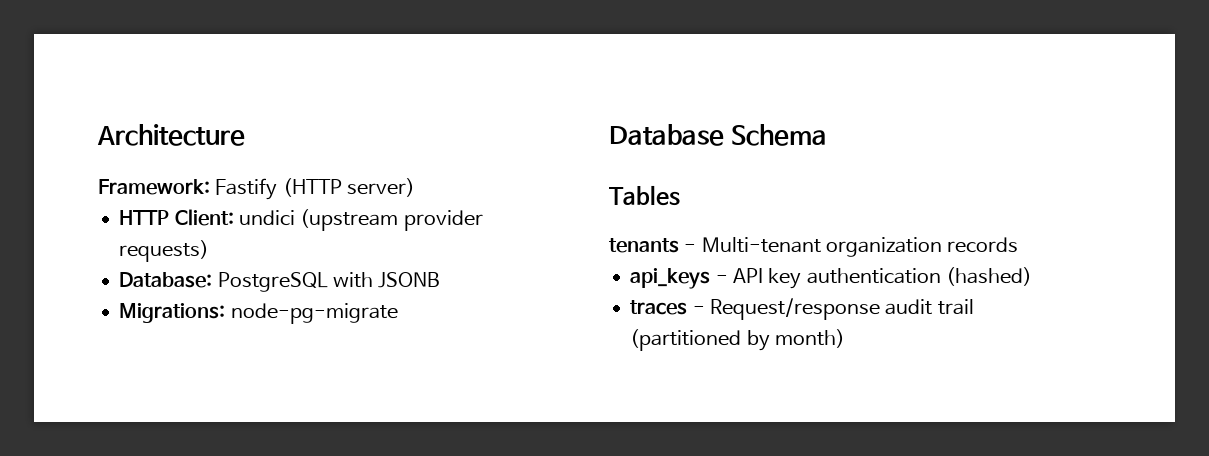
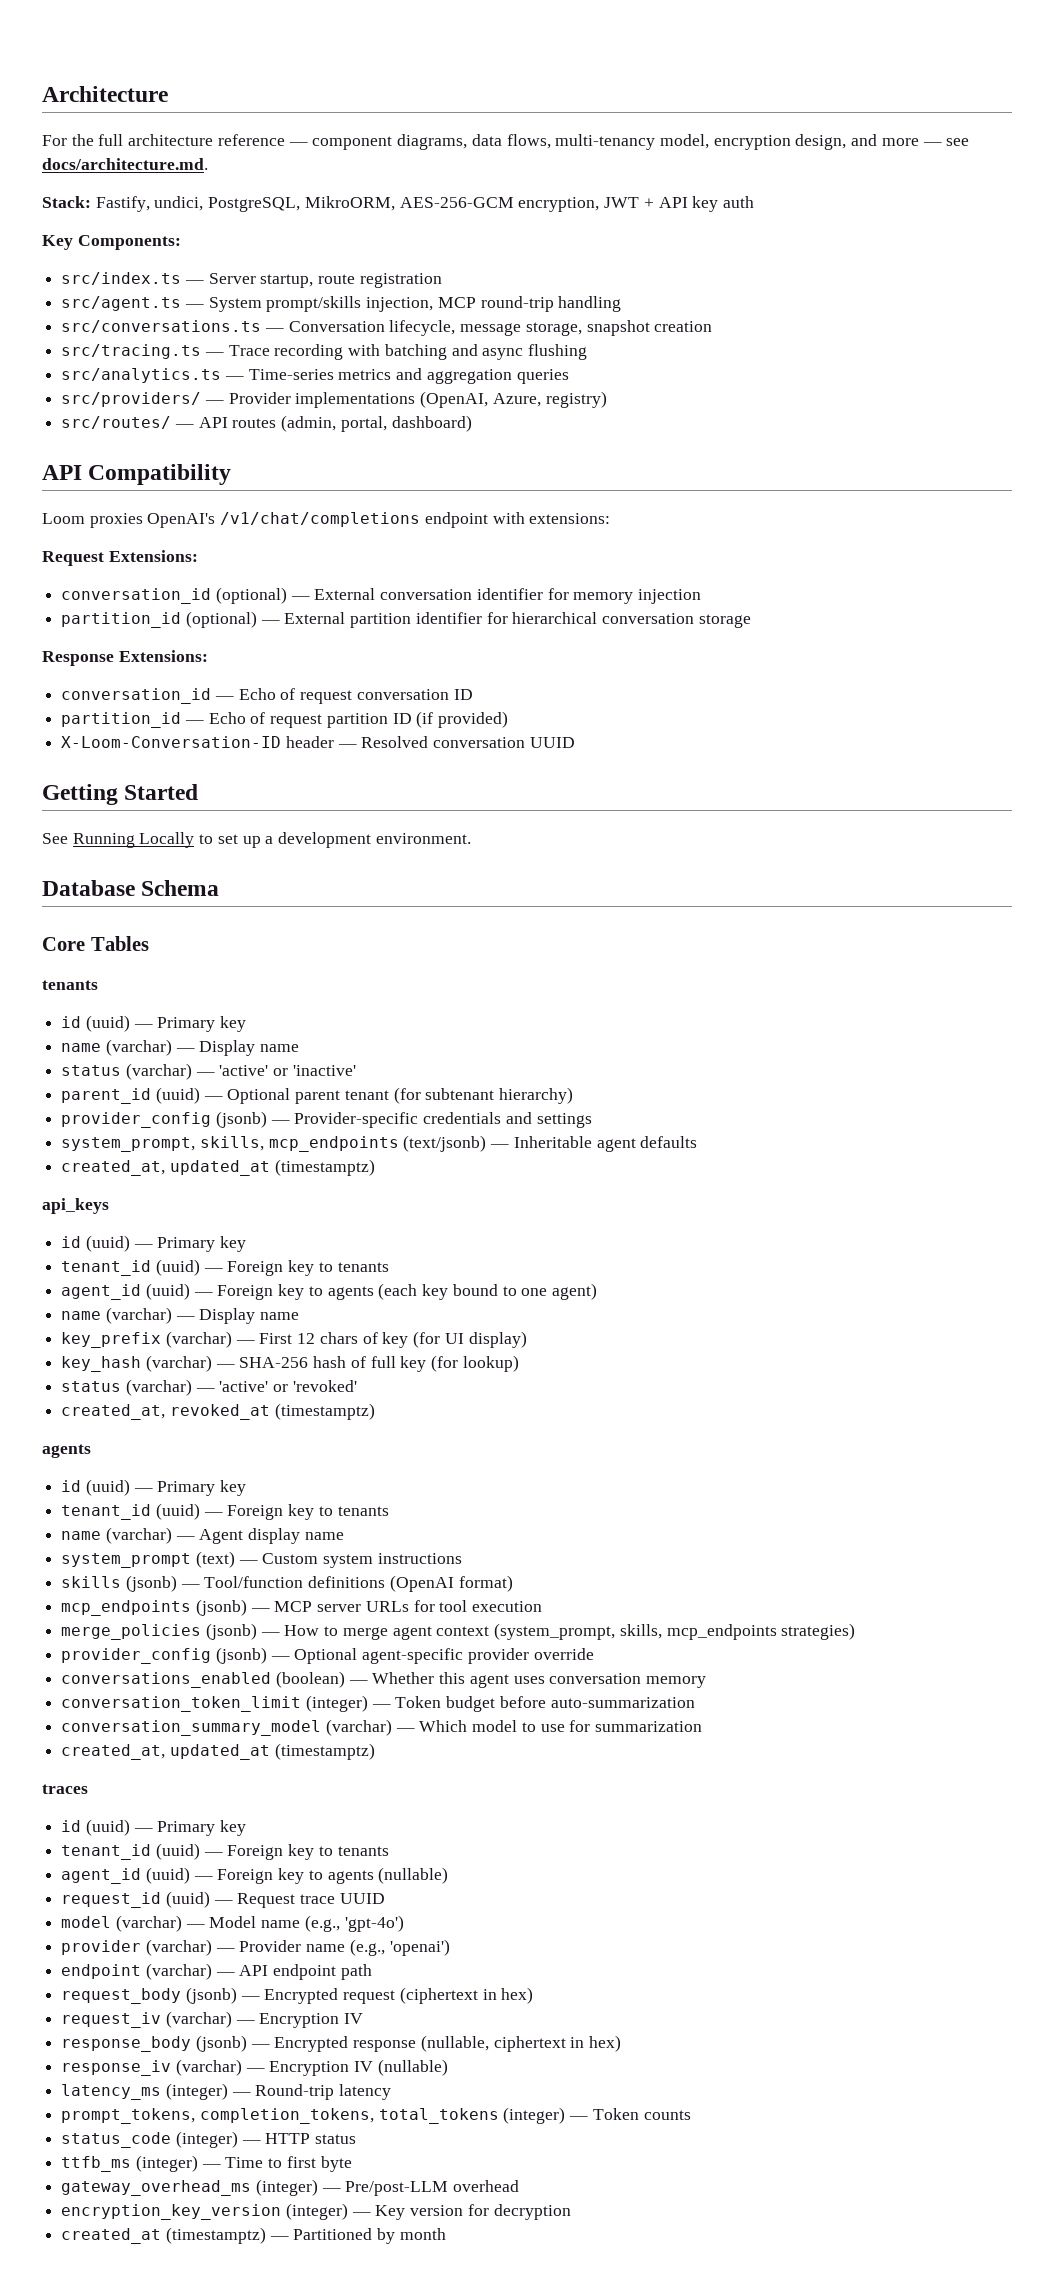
- Framework: Fastify (HTTP server)
- HTTP Client: undici (upstream provider requests)
- Database: PostgreSQL with JSONB
- Migrations: node-pg-migrate
+ For the full architecture reference — component diagrams, data flows, multi-tenancy model, encryption design, and more — see docs/architecture.md.
+ Stack: Fastify, undici, PostgreSQL, MikroORM, AES-256-GCM encryption, JWT + API key auth
+ Key Components:
+ src/index.ts — Server startup, route registration
+ src/agent.ts — System prompt/skills injection, MCP round-trip handling
+ src/conversations.ts — Conversation lifecycle, message storage, snapshot creation
+ src/tracing.ts — Trace recording with batching and async flushing
+ src/analytics.ts — Time-series metrics and aggregation queries
+ src/providers/ — Provider implementations (OpenAI, Azure, registry)
+ src/routes/ — API routes (admin, portal, dashboard)
+ API Compatibility
+ Loom proxies OpenAI's /v1/chat/completions endpoint with extensions:
+ Request Extensions:
+ conversation_id (optional) — External conversation identifier for memory injection
+ partition_id (optional) — External partition identifier for hierarchical conversation storage
+ Response Extensions:
+ conversation_id — Echo of request conversation ID
+ partition_id — Echo of request partition ID (if provided)
+ X-Loom-Conversation-ID header — Resolved conversation UUID
+ Getting Started
+ See Running Locally to set up a development environment.
- Tables
- tenants - Multi-tenant organization records
- api_keys - API key authentication (hashed)
- traces - Request/response audit trail (partitioned by month)
+ Core Tables
+ tenants
+ id (uuid) — Primary key
+ name (varchar) — Display name
+ status (varchar) — 'active' or 'inactive'
+ parent_id (uuid) — Optional parent tenant (for subtenant hierarchy)
+ provider_config (jsonb) — Provider-specific credentials and settings
+ system_prompt, skills, mcp_endpoints (text/jsonb) — Inheritable agent defaults
+ created_at, updated_at (timestamptz)
+ api_keys
+ id (uuid) — Primary key
+ tenant_id (uuid) — Foreign key to tenants
+ agent_id (uuid) — Foreign key to agents (each key bound to one agent)
+ name (varchar) — Display name
+ key_prefix (varchar) — First 12 chars of key (for UI display)
+ key_hash (varchar) — SHA-256 hash of full key (for lookup)
+ status (varchar) — 'active' or 'revoked'
+ created_at, revoked_at (timestamptz)
+ agents
+ id (uuid) — Primary key
+ tenant_id (uuid) — Foreign key to tenants
+ name (varchar) — Agent display name
+ system_prompt (text) — Custom system instructions
+ skills (jsonb) — Tool/function definitions (OpenAI format)
+ mcp_endpoints (jsonb) — MCP server URLs for tool execution
+ merge_policies (jsonb) — How to merge agent context (system_prompt, skills, mcp_endpoints strategies)
+ provider_config (jsonb) — Optional agent-specific provider override
+ conversations_enabled (boolean) — Whether this agent uses conversation memory
+ conversation_token_limit (integer) — Token budget before auto-summarization
+ conversation_summary_model (varchar) — Which model to use for summarization
+ created_at, updated_at (timestamptz)
+ traces
+ id (uuid) — Primary key
+ tenant_id (uuid) — Foreign key to tenants
+ agent_id (uuid) — Foreign key to agents (nullable)
+ request_id (uuid) — Request trace UUID
+ model (varchar) — Model name (e.g., 'gpt-4o')
+ provider (varchar) — Provider name (e.g., 'openai')
+ endpoint (varchar) — API endpoint path
+ request_body (jsonb) — Encrypted request (ciphertext in hex)
+ request_iv (varchar) — Encryption IV
+ response_body (jsonb) — Encrypted response (nullable, ciphertext in hex)
+ response_iv (varchar) — Encryption IV (nullable)
+ latency_ms (integer) — Round-trip latency
+ prompt_tokens, completion_tokens, total_tokens (integer) — Token counts
+ status_code (integer) — HTTP status
+ ttfb_ms (integer) — Time to first byte
+ gateway_overhead_ms (integer) — Pre/post-LLM overhead
+ encryption_key_version (integer) — Key version for decryption
+ created_at (timestamptz) — Partitioned by month

